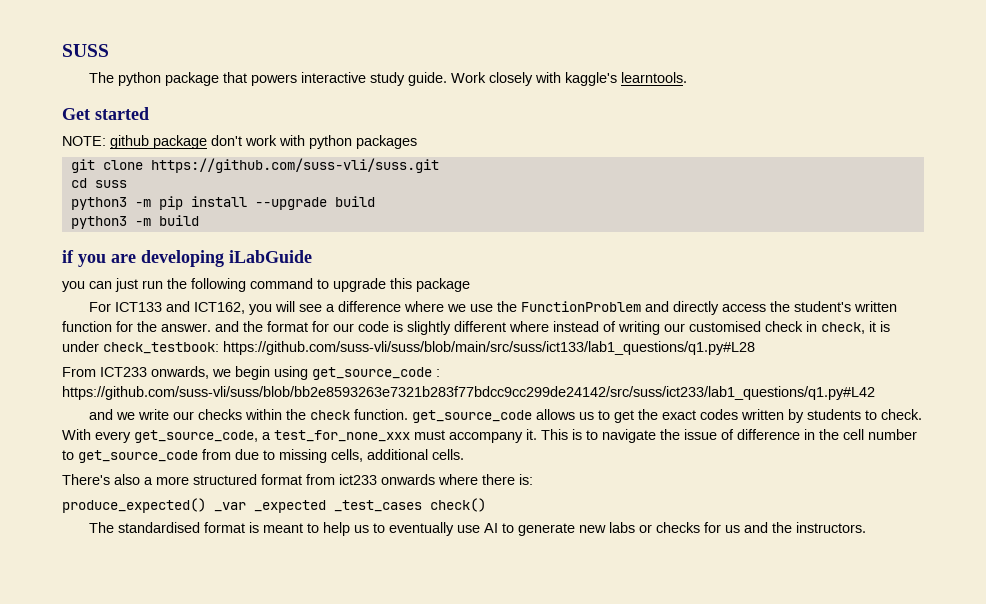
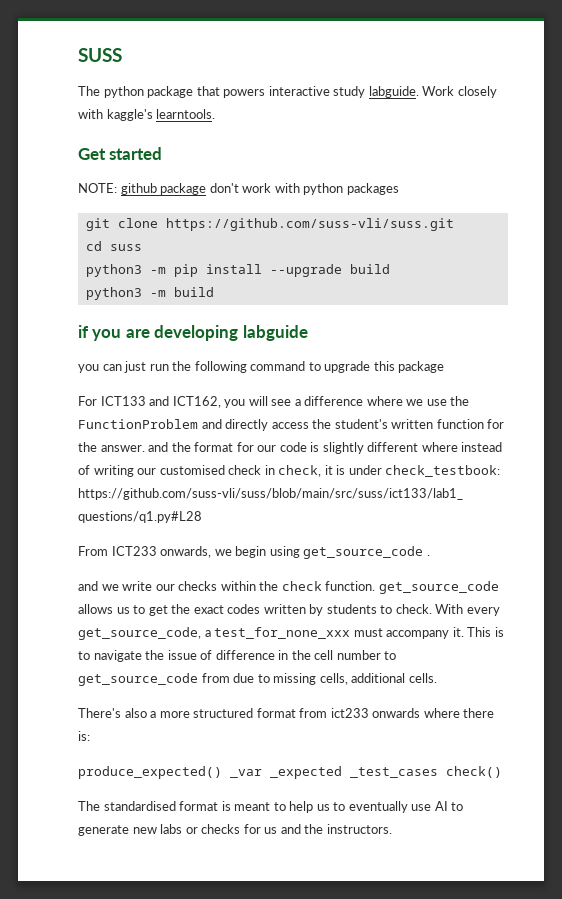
- The python package that powers interactive study guide.
+ The python package that powers interactive study labguide.
- if you are developing iLabGuide
+ if you are developing labguide
- From ICT233 onwards, we begin using get_source_code : https://github.com/suss-vli/suss/blob/bb2e8593263e7321b283f77bdcc9cc299de24142/src/suss/ict233/lab1_questions/q1.py#L42
+ From ICT233 onwards, we begin using get_source_code .

